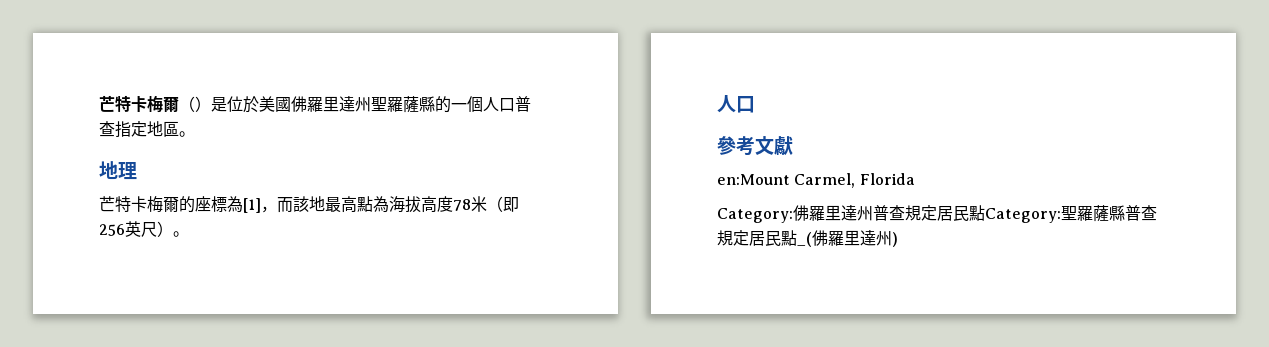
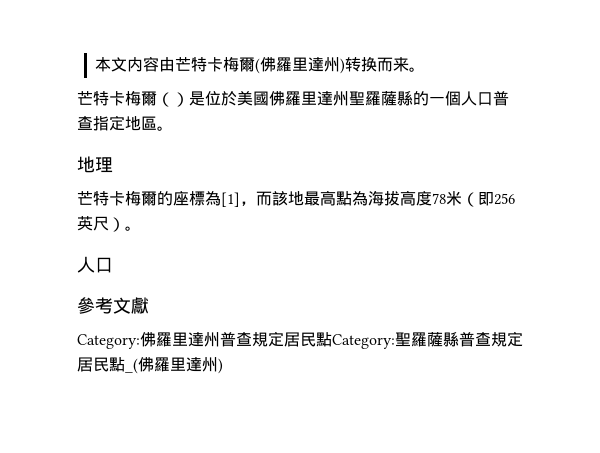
+ 本文内容由芒特卡梅爾(佛羅里達州)转换而来。
- en:Mount Carmel, Florida

